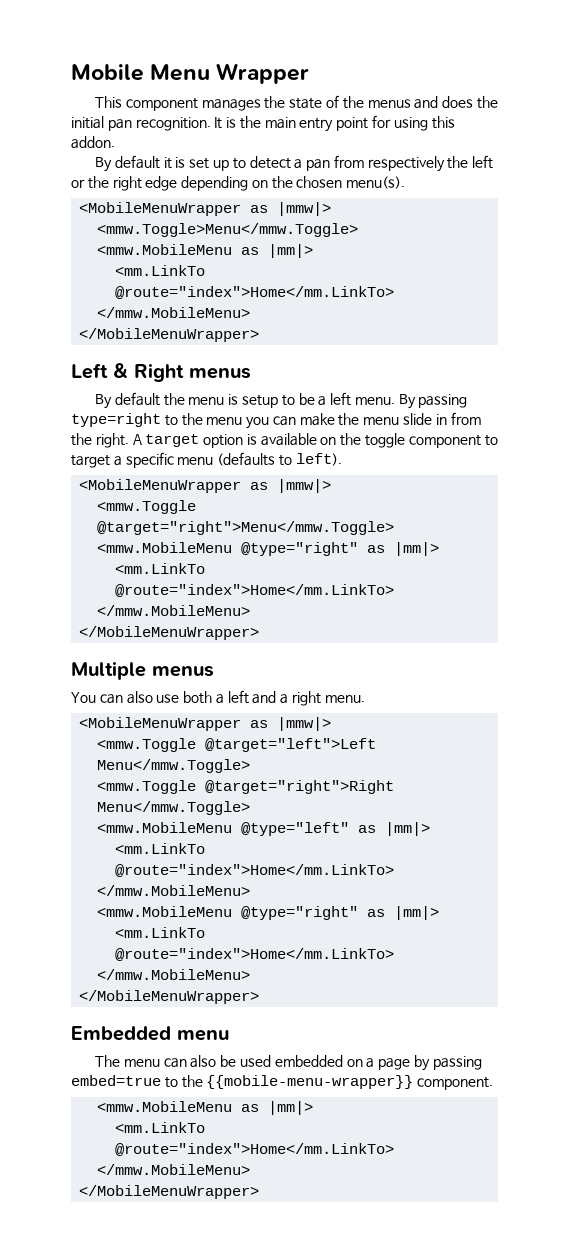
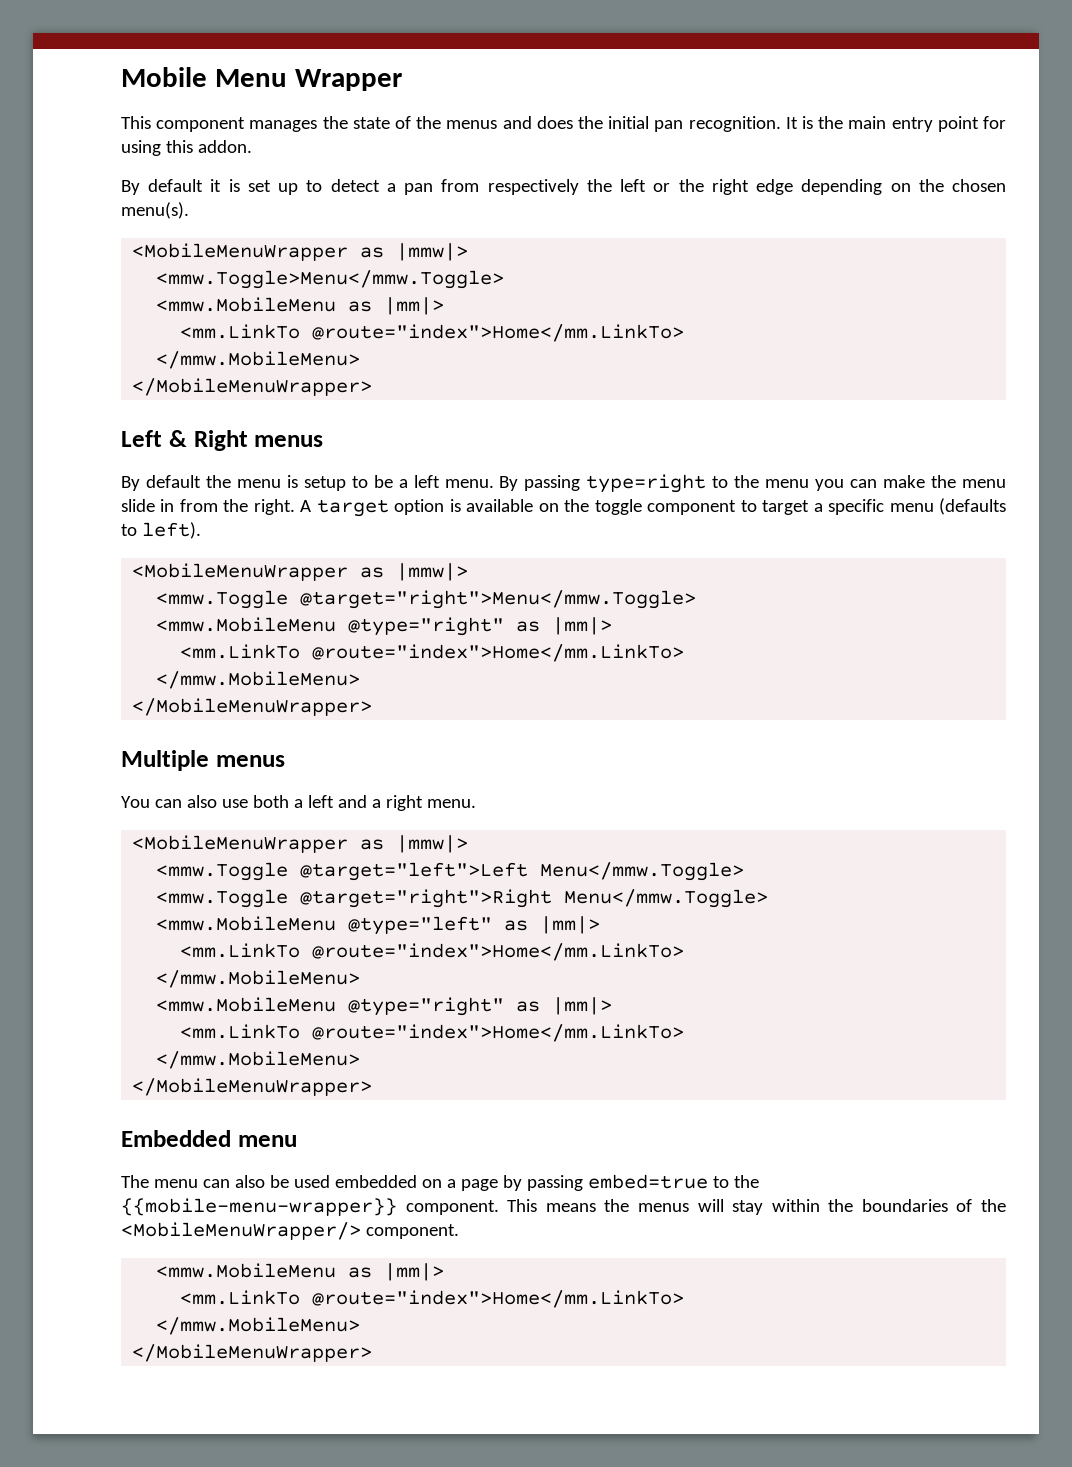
+ This means the menus will stay within the boundaries of the <MobileMenuWrapper/> component.

